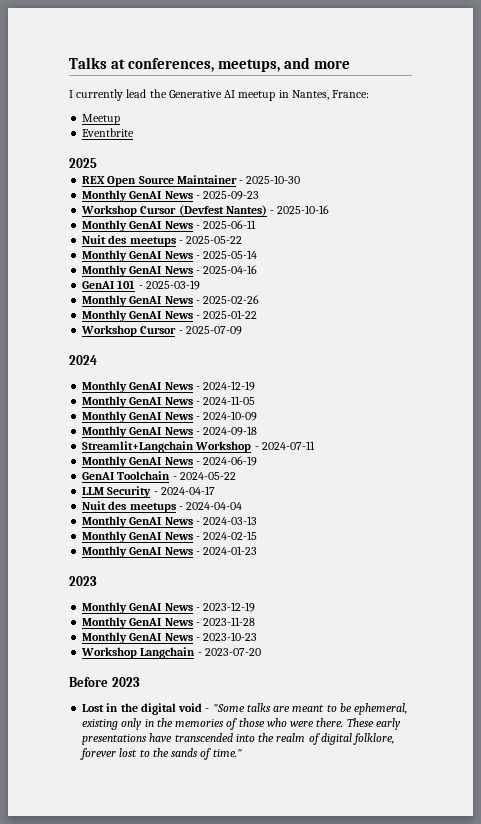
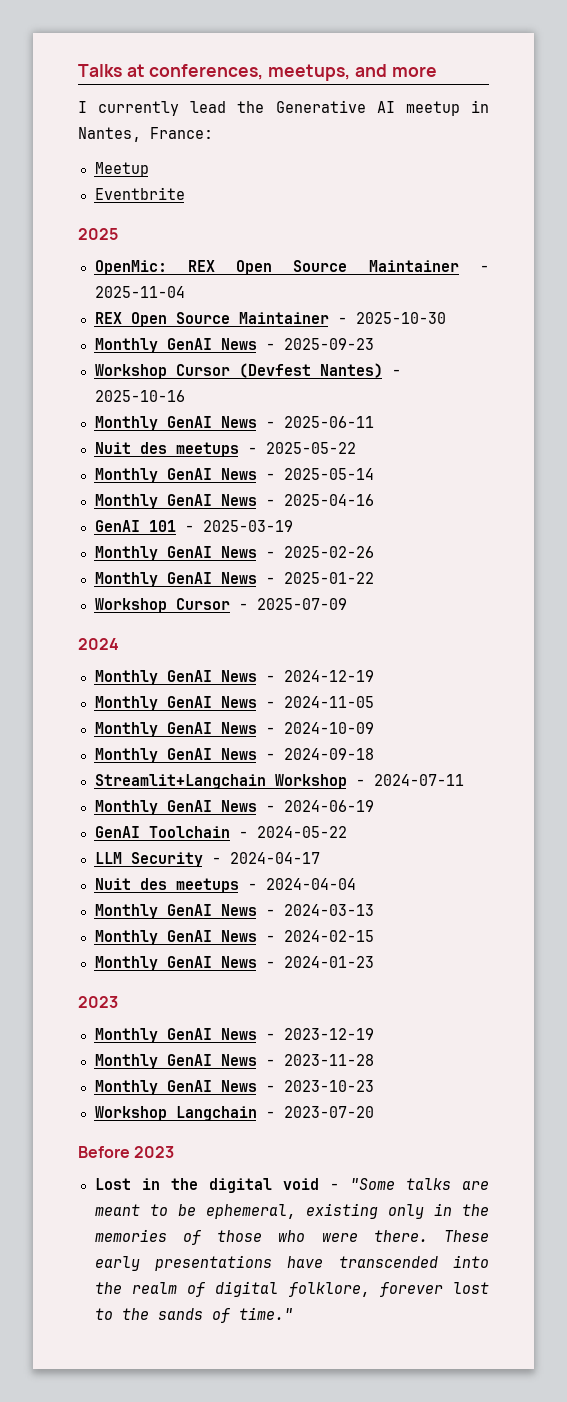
+ OpenMic: REX Open Source Maintainer - 2025-11-04

